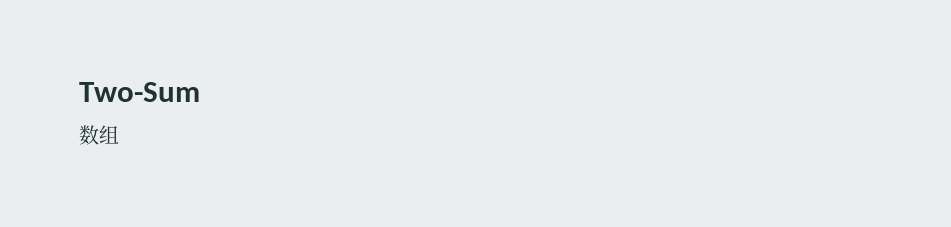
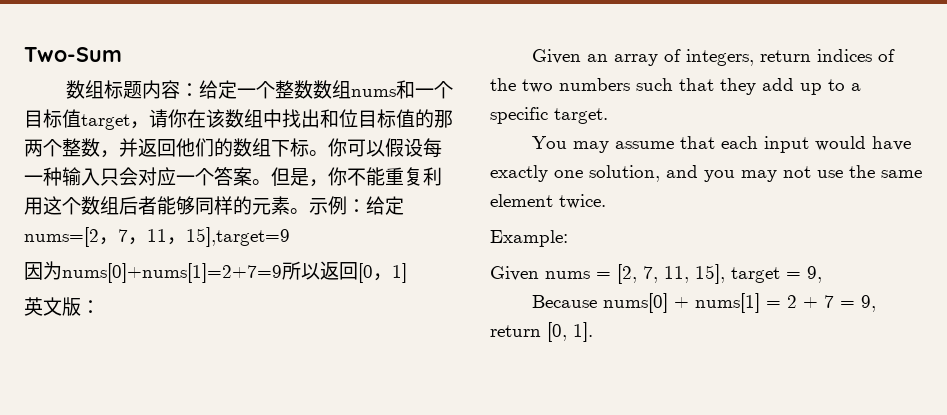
- 数组
+ 数组标题内容：给定一个整数数组nums和一个目标值target，请你在该数组中找出和位目标值的那两个整数，并返回他们的数组下标。你可以假设每一种输入只会对应一个答案。但是，你不能重复利用这个数组后者能够同样的元素。示例：给定nums=[2，7，11，15],target=9
+ 因为nums[0]+nums[1]=2+7=9所以返回[0，1]
+ 英文版：
+ Given an array of integers, return indices of the two numbers such that they add up to a specific target.
+ You may assume that each input would have exactly one solution, and you may not use the same element twice.
+ Example:
+ Given nums = [2, 7, 11, 15], target = 9,
+ Because nums[0] + nums[1] = 2 + 7 = 9, return [0, 1].

